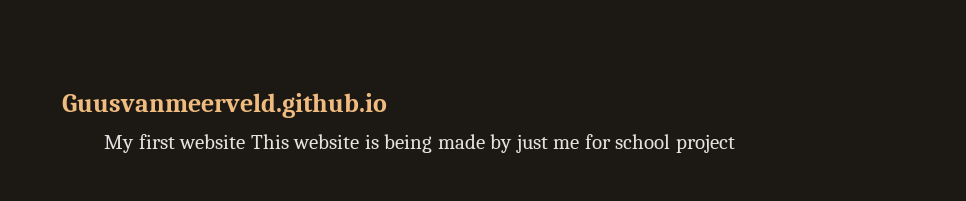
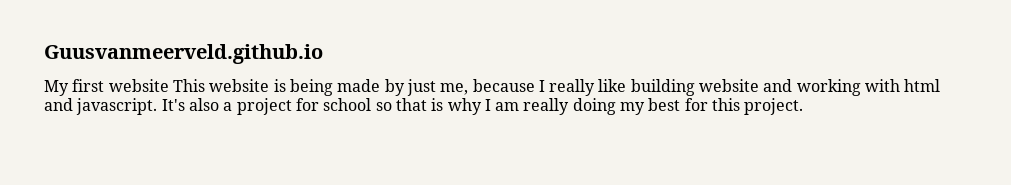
- My first website This website is being made by just me for school project
+ My first website This website is being made by just me, because I really like building website and working with html and javascript. It's also a project for school so that is why I am really doing my best for this project.

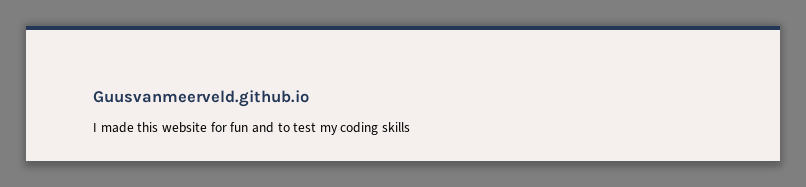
- My first website This website is being made by just me, because I really like building website and working with html and javascript. It's also a project for school so that is why I am really doing my best for this project.
+ I made this website for fun and to test my coding skills

